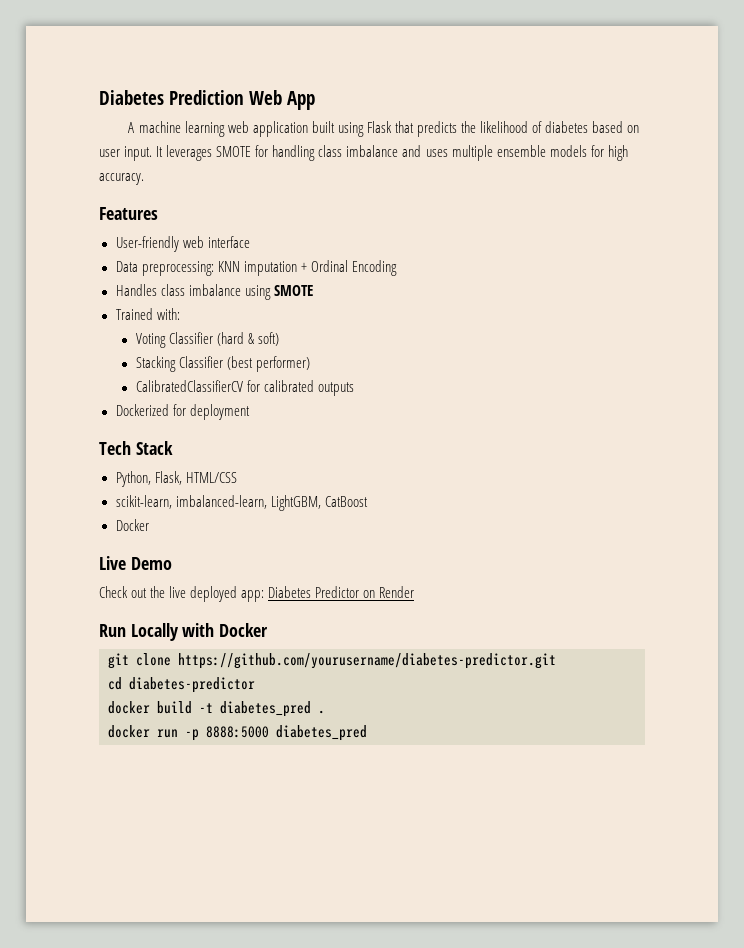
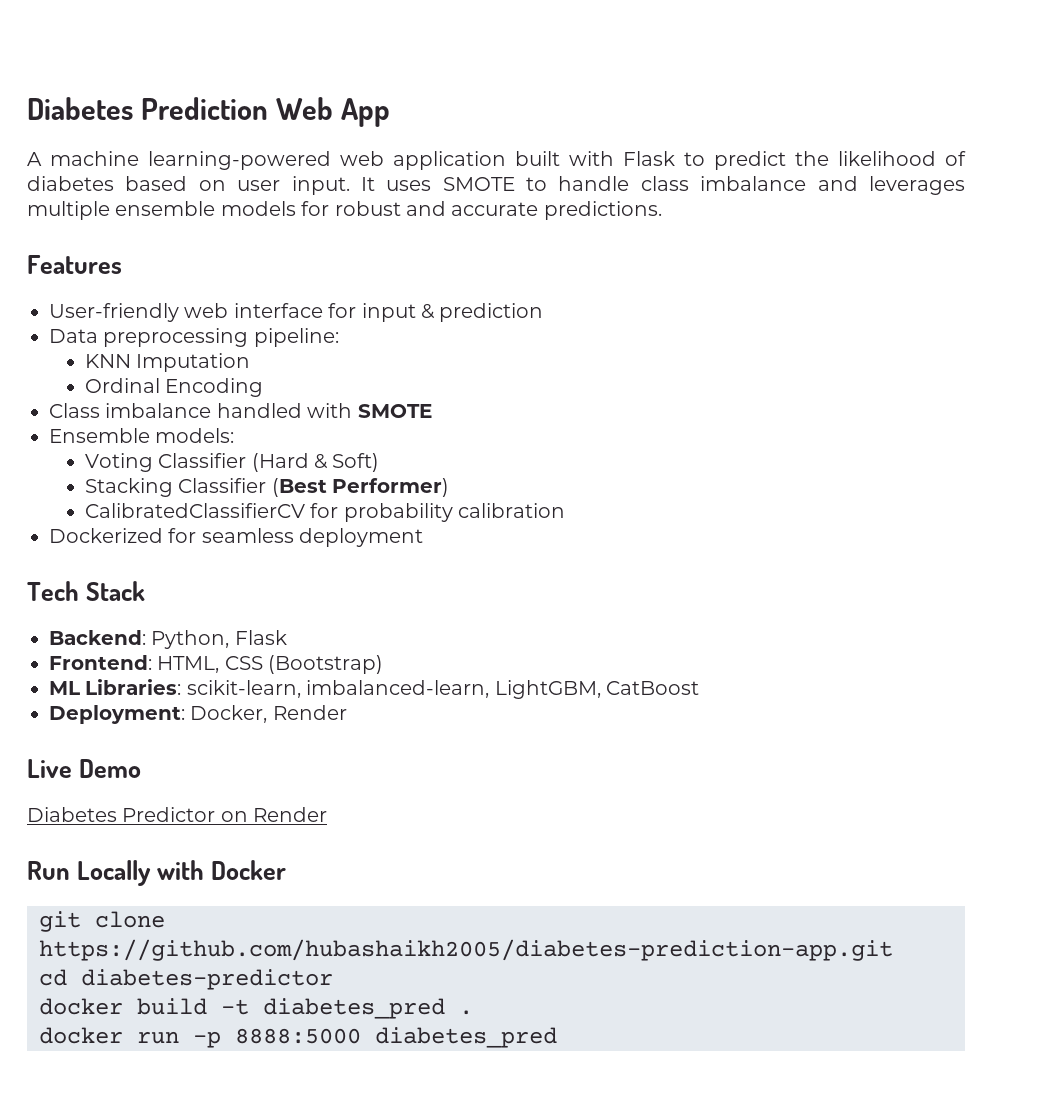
- A machine learning web application built using Flask that predicts the likelihood of diabetes based on user input.
+ A machine learning-powered web application built with Flask to predict the likelihood of diabetes based on user input.
- It leverages SMOTE for handling class imbalance and uses multiple ensemble models for high accuracy.
+ It uses SMOTE to handle class imbalance and leverages multiple ensemble models for robust and accurate predictions.
- User-friendly web interface
- Data preprocessing: KNN imputation + Ordinal Encoding
- Handles class imbalance using SMOTE
+ User-friendly web interface for input & prediction
+ Data preprocessing pipeline:
+ KNN Imputation
+ Ordinal Encoding
+ Class imbalance handled with SMOTE
- Trained with:
+ Ensemble models:
- Voting Classifier (hard & soft)
+ Voting Classifier (Hard & Soft)
- Stacking Classifier (best performer)
+ Stacking Classifier (Best Performer)
- CalibratedClassifierCV for calibrated outputs
+ CalibratedClassifierCV for probability calibration
- Dockerized for deployment
+ Dockerized for seamless deployment
- Python, Flask, HTML/CSS
- scikit-learn, imbalanced-learn, LightGBM, CatBoost
- Docker
+ Backend: Python, Flask
+ Frontend: HTML, CSS (Bootstrap)
+ ML Libraries: scikit-learn, imbalanced-learn, LightGBM, CatBoost
+ Deployment: Docker, Render
- Check out the live deployed app: Diabetes Predictor on Render
+ Diabetes Predictor on Render
- git clone https://github.com/yourusername/diabetes-predictor.git
+ git clone https://github.com/hubashaikh2005/diabetes-prediction-app.git

